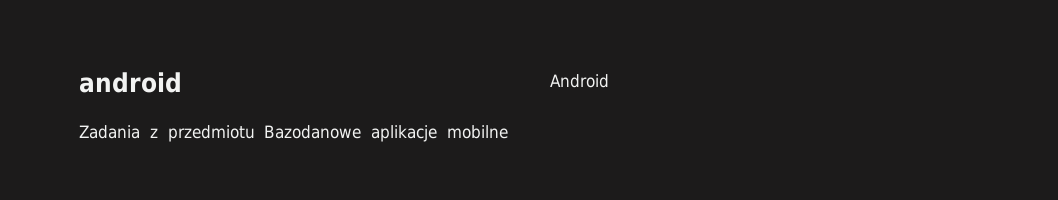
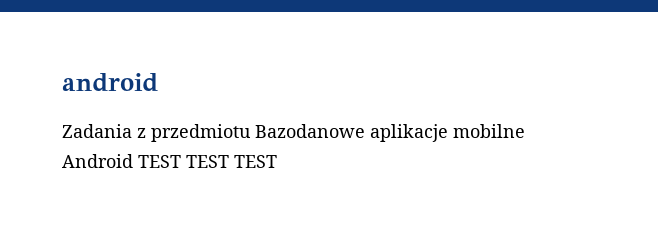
- Zadania z przedmiotu Bazodanowe aplikacje mobilne Android
+ Zadania z przedmiotu Bazodanowe aplikacje mobilne Android TEST TEST TEST

